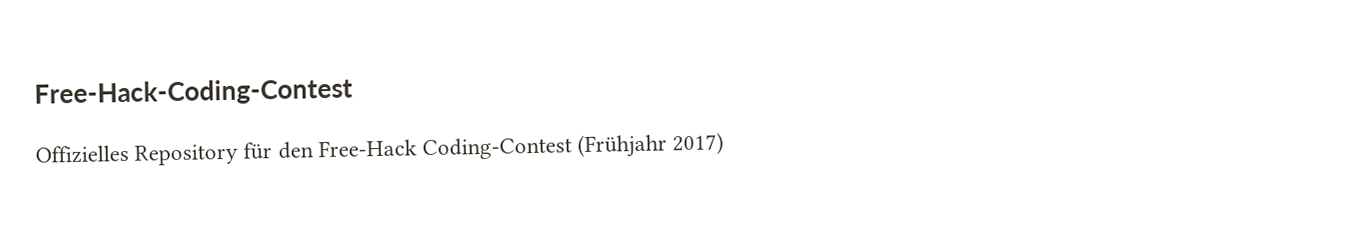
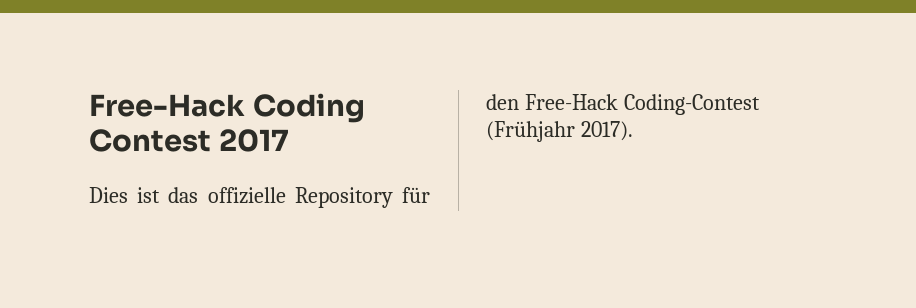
- Free-Hack-Coding-Contest
- Offizielles Repository für den Free-Hack Coding-Contest (Frühjahr 2017)
+ Free-Hack Coding Contest 2017
+ Dies ist das offizielle Repository für den Free-Hack Coding-Contest (Frühjahr 2017).

